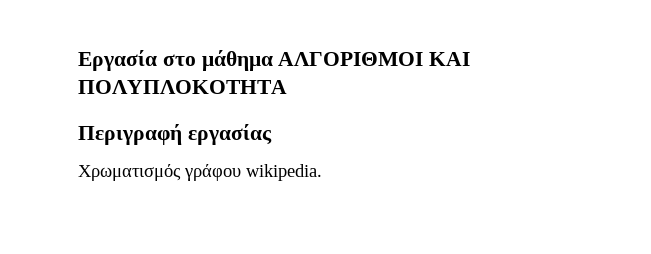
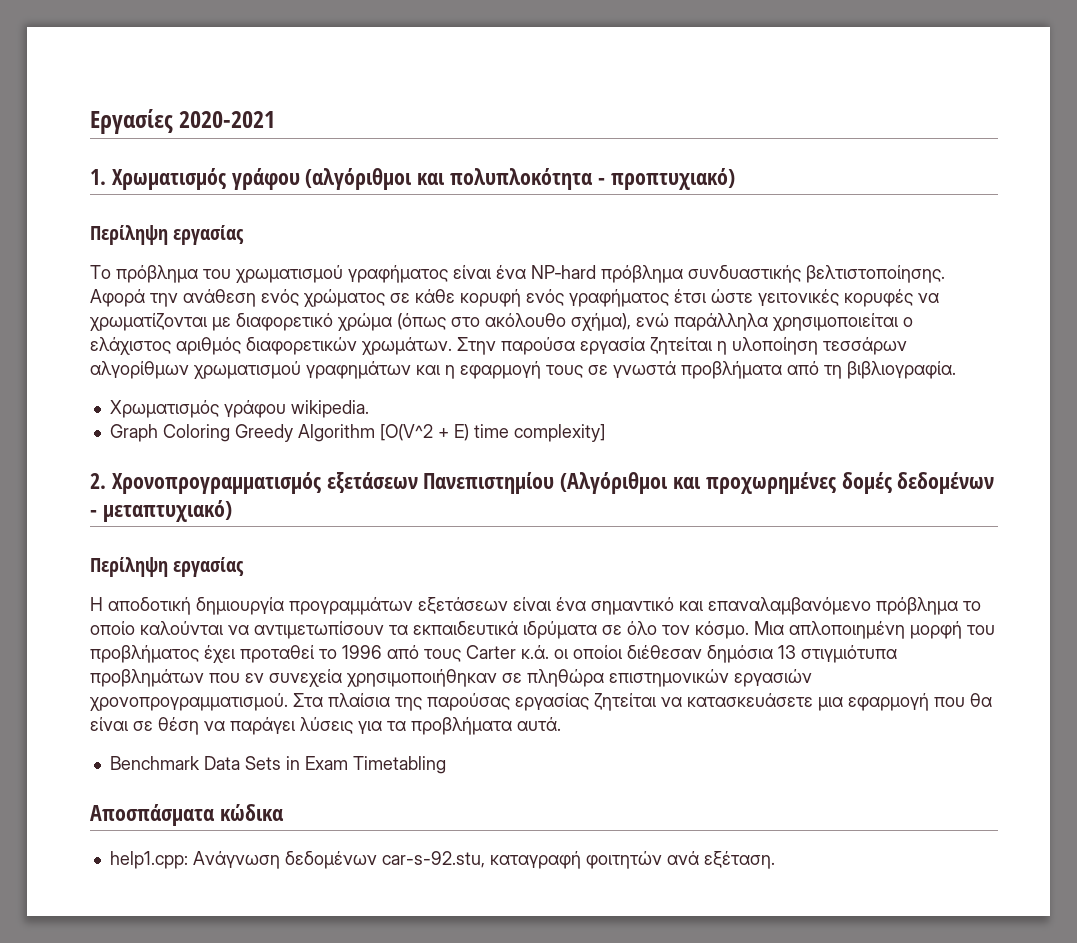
- Εργασία στο μάθημα ΑΛΓΟΡΙΘΜΟΙ ΚΑΙ ΠΟΛΥΠΛΟΚΟΤΗΤΑ
- Περιγραφή εργασίας
+ Εργασίες 2020-2021
+ 1. Χρωματισμός γράφου (αλγόριθμοι και πολυπλοκότητα - προπτυχιακό)
+ Περίληψη εργασίας
+ Το πρόβλημα του χρωματισμού γραφήματος είναι ένα NP‐hard πρόβλημα συνδυαστικής βελτιστοποίησης. Αφορά την ανάθεση ενός χρώματος σε κάθε κορυφή ενός γραφήματος έτσι ώστε γειτονικές κορυφές να χρωματίζονται με διαφορετικό χρώμα (όπως στο ακόλουθο σχήμα), ενώ παράλληλα χρησιμοποιείται ο ελάχιστος αριθμός διαφορετικών χρωμάτων. Στην παρούσα εργασία ζητείται η υλοποίηση τεσσάρων αλγορίθμων χρωματισμού γραφημάτων και η εφαρμογή τους σε γνωστά προβλήματα από τη βιβλιογραφία.
  Χρωματισμός γράφου wikipedia.
+ Graph Coloring Greedy Algorithm [O(V^2 + E) time complexity]
+ 2. Χρονοπρογραμματισμός εξετάσεων Πανεπιστημίου (Αλγόριθμοι και προχωρημένες δομές δεδομένων - μεταπτυχιακό)
+ Περίληψη εργασίας
+ Η αποδοτική δημιουργία προγραμμάτων εξετάσεων είναι ένα σημαντικό και επαναλαμβανόμενο πρόβλημα το οποίο καλούνται να αντιμετωπίσουν τα εκπαιδευτικά ιδρύματα σε όλο τον κόσμο. Μια απλοποιημένη μορφή του προβλήματος έχει προταθεί το 1996 από τους Carter κ.ά. οι οποίοι διέθεσαν δημόσια 13 στιγμιότυπα προβλημάτων που εν συνεχεία χρησιμοποιήθηκαν σε πληθώρα επιστημονικών εργασιών χρονοπρογραμματισμού. Στα πλαίσια της παρούσας εργασίας ζητείται να κατασκευάσετε μια εφαρμογή που θα είναι σε θέση να παράγει λύσεις για τα προβλήματα αυτά.
+ Benchmark Data Sets in Exam Timetabling
+ Αποσπάσματα κώδικα
+ help1.cpp: Ανάγνωση δεδομένων car-s-92.stu, καταγραφή φοιτητών ανά εξέταση.

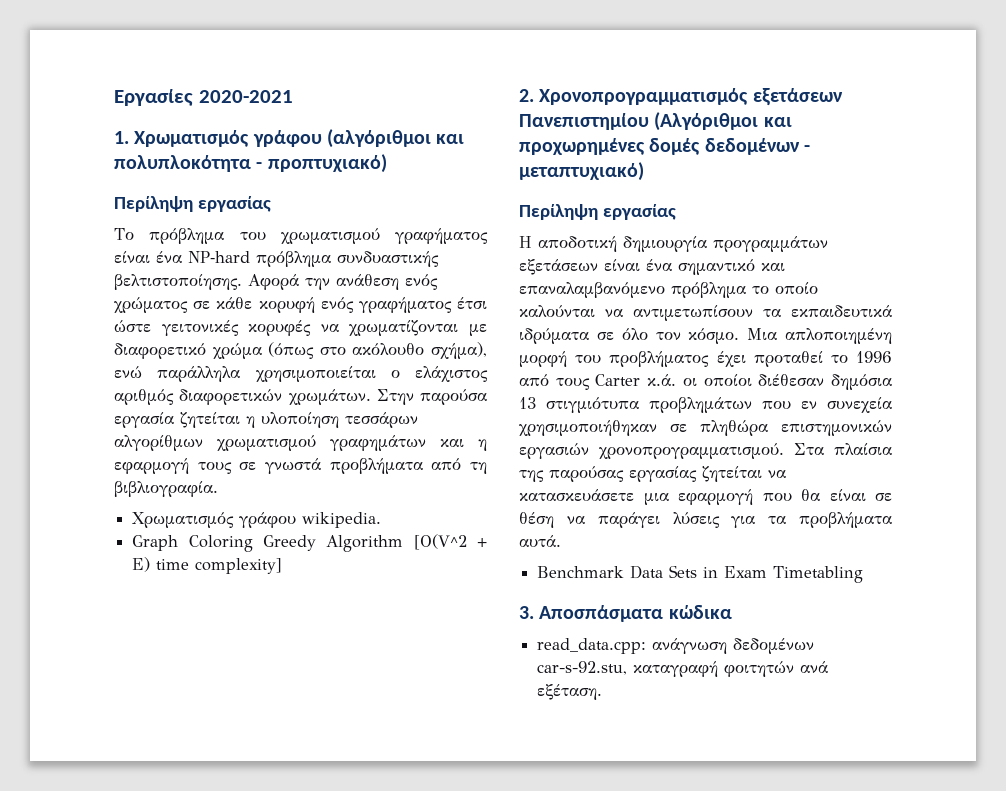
- Αποσπάσματα κώδικα
+ 3. Αποσπάσματα κώδικα
- help1.cpp: Ανάγνωση δεδομένων car-s-92.stu, καταγραφή φοιτητών ανά εξέταση.
+ read_data.cpp: ανάγνωση δεδομένων car-s-92.stu, καταγραφή φοιτητών ανά εξέταση.

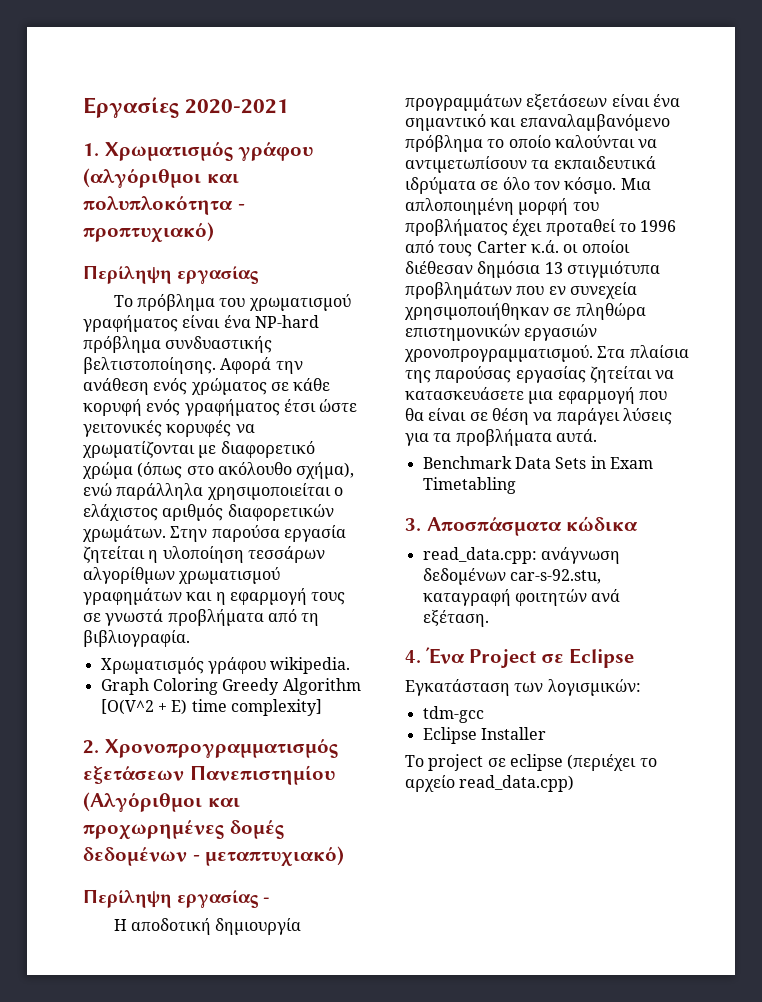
  2. Χρονοπρογραμματισμός εξετάσεων Πανεπιστημίου (Αλγόριθμοι και προχωρημένες δομές δεδομένων - μεταπτυχιακό)
- Περίληψη εργασίας
+ Περίληψη εργασίας -
+ 4. Ένα Project σε Eclipse
+ Εγκατάσταση των λογισμικών:
+ tdm-gcc
+ Eclipse Installer
+ Το project σε eclipse (περιέχει το αρχείο read_data.cpp)

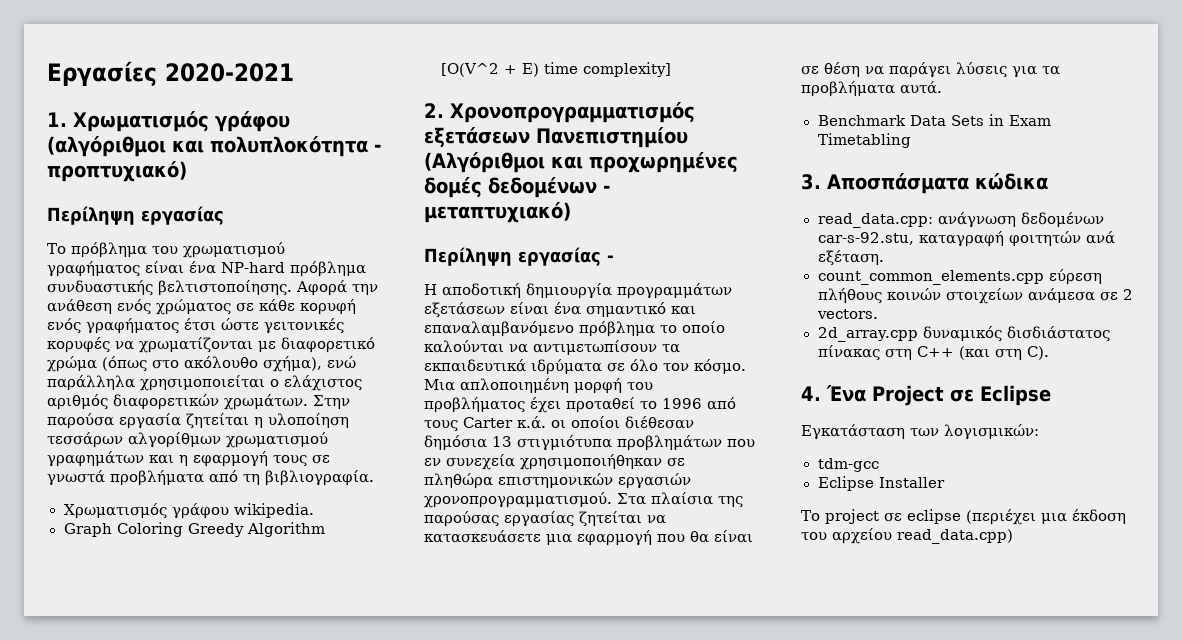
+ count_common_elements.cpp εύρεση πλήθους κοινών στοιχείων ανάμεσα σε 2 vectors.
+ 2d_array.cpp δυναμικός δισδιάστατος πίνακας στη C++ (και στη C).
- Το project σε eclipse (περιέχει το αρχείο read_data.cpp)
+ Το project σε eclipse (περιέχει μια έκδοση του αρχείου read_data.cpp)

